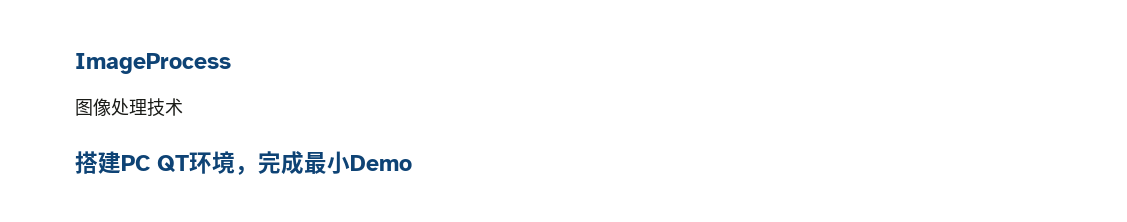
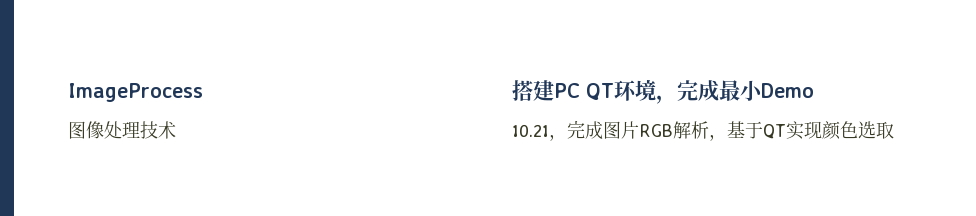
+ 10.21，完成图片RGB解析，基于QT实现颜色选取

